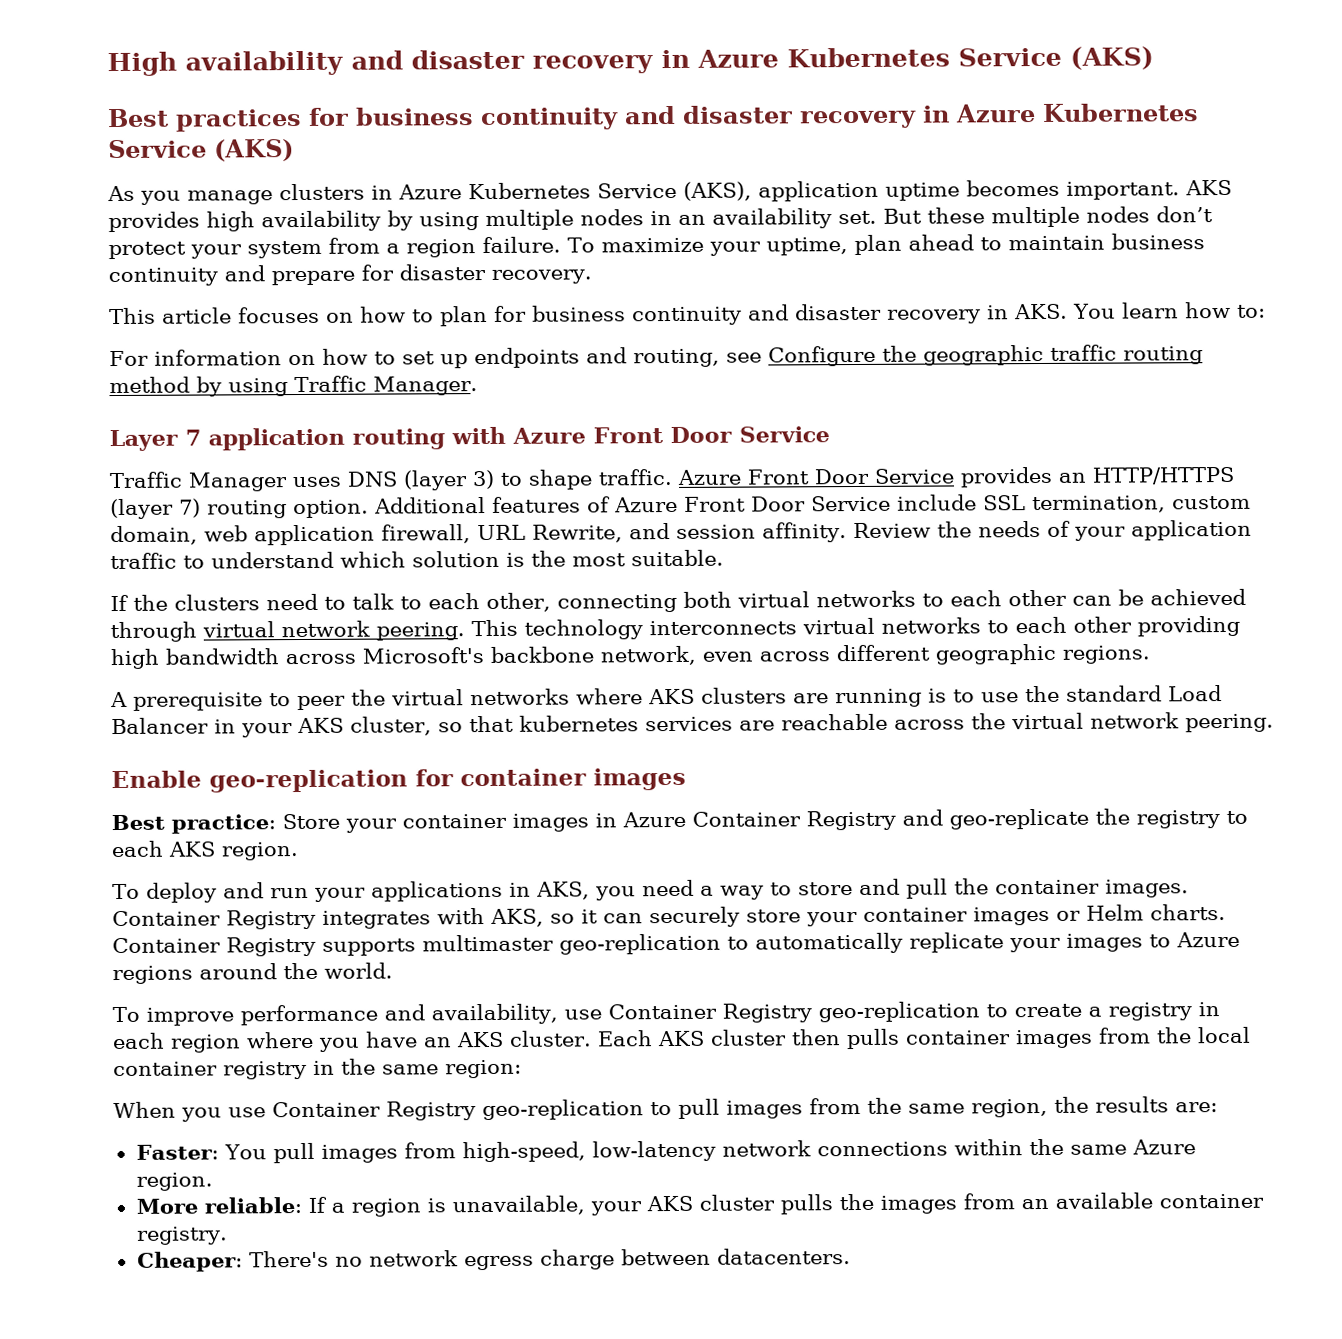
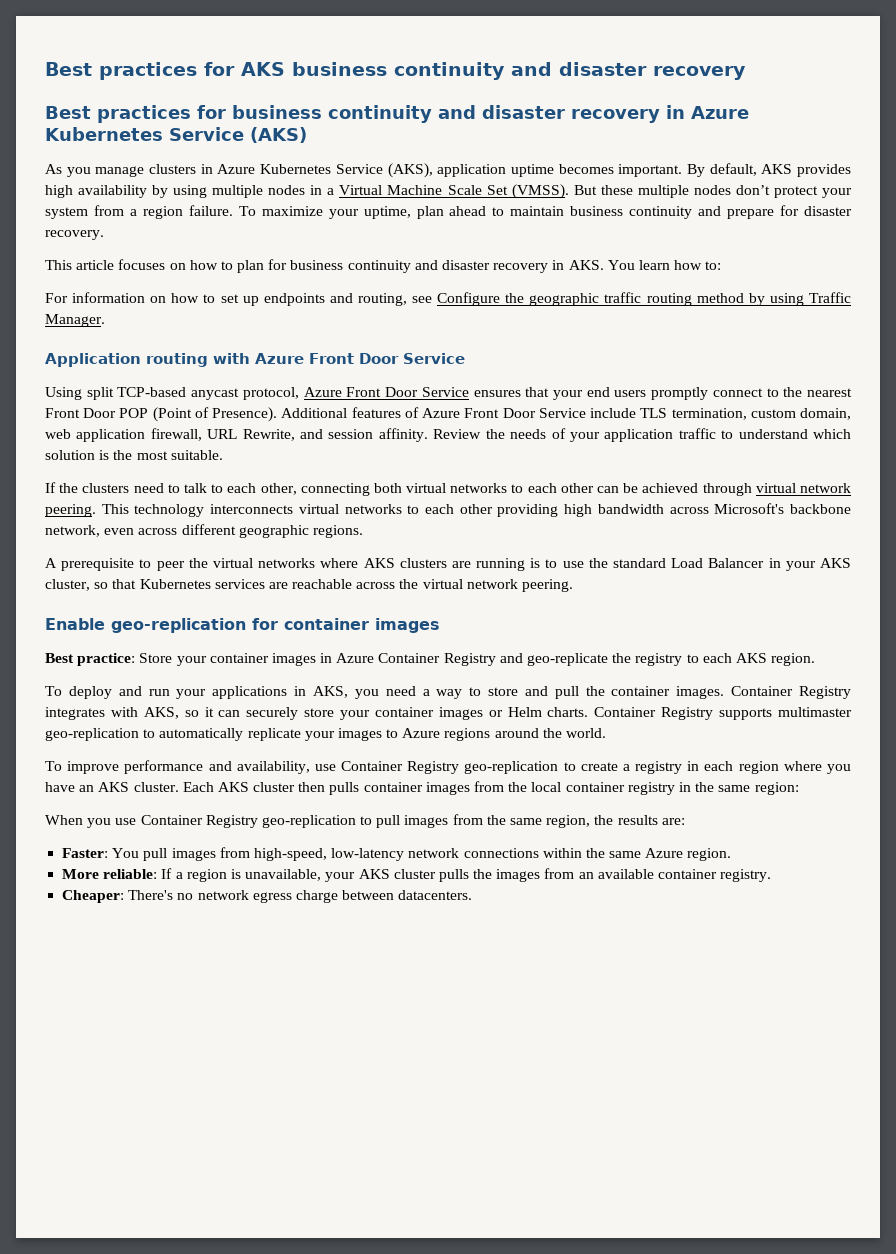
- High availability and disaster recovery in Azure Kubernetes Service (AKS)
+ Best practices for AKS business continuity and disaster recovery
- AKS provides high availability by using multiple nodes in an availability set.
+ By default, AKS provides high availability by using multiple nodes in a Virtual Machine Scale Set (VMSS).
- Layer 7 application routing with Azure Front Door Service
+ Application routing with Azure Front Door Service
- Traffic Manager uses DNS (layer 3) to shape traffic. Azure Front Door Service provides an HTTP/HTTPS (layer 7) routing option.
+ Using split TCP-based anycast protocol, Azure Front Door Service ensures that your end users promptly connect to the nearest Front Door POP (Point of Presence).
- Additional features of Azure Front Door Service include SSL termination, custom domain, web application firewall, URL Rewrite, and session affinity.
+ Additional features of Azure Front Door Service include TLS termination, custom domain, web application firewall, URL Rewrite, and session affinity.
- A prerequisite to peer the virtual networks where AKS clusters are running is to use the standard Load Balancer in your AKS cluster, so that kubernetes services are reachable across the virtual network peering.
+ A prerequisite to peer the virtual networks where AKS clusters are running is to use the standard Load Balancer in your AKS cluster, so that Kubernetes services are reachable across the virtual network peering.

